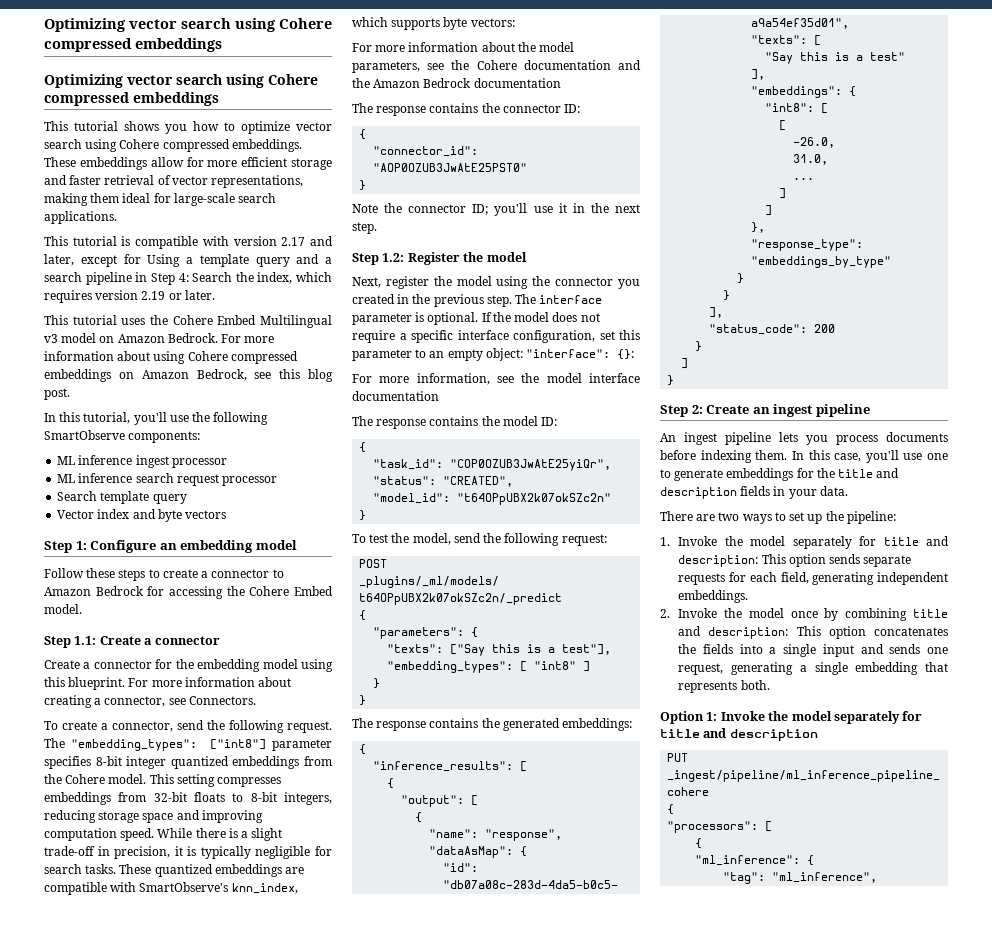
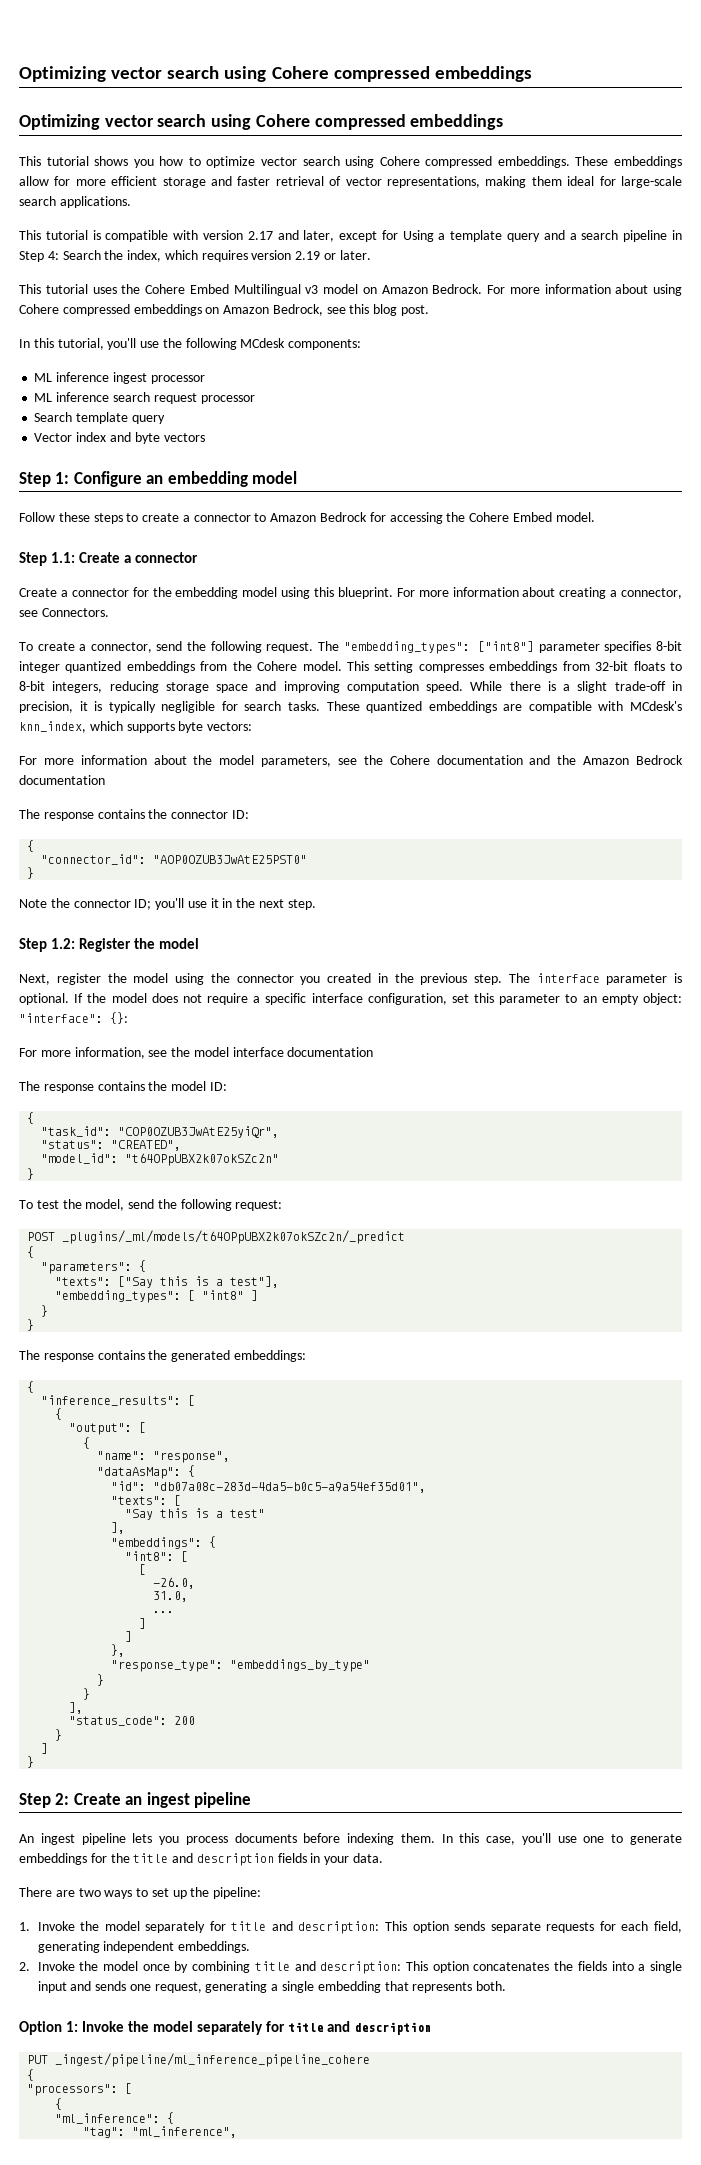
- In this tutorial, you'll use the following SmartObserve components:
+ In this tutorial, you'll use the following MCdesk components:
- These quantized embeddings are compatible with SmartObserve's knn_index, which supports byte vectors:
+ These quantized embeddings are compatible with MCdesk's knn_index, which supports byte vectors:

